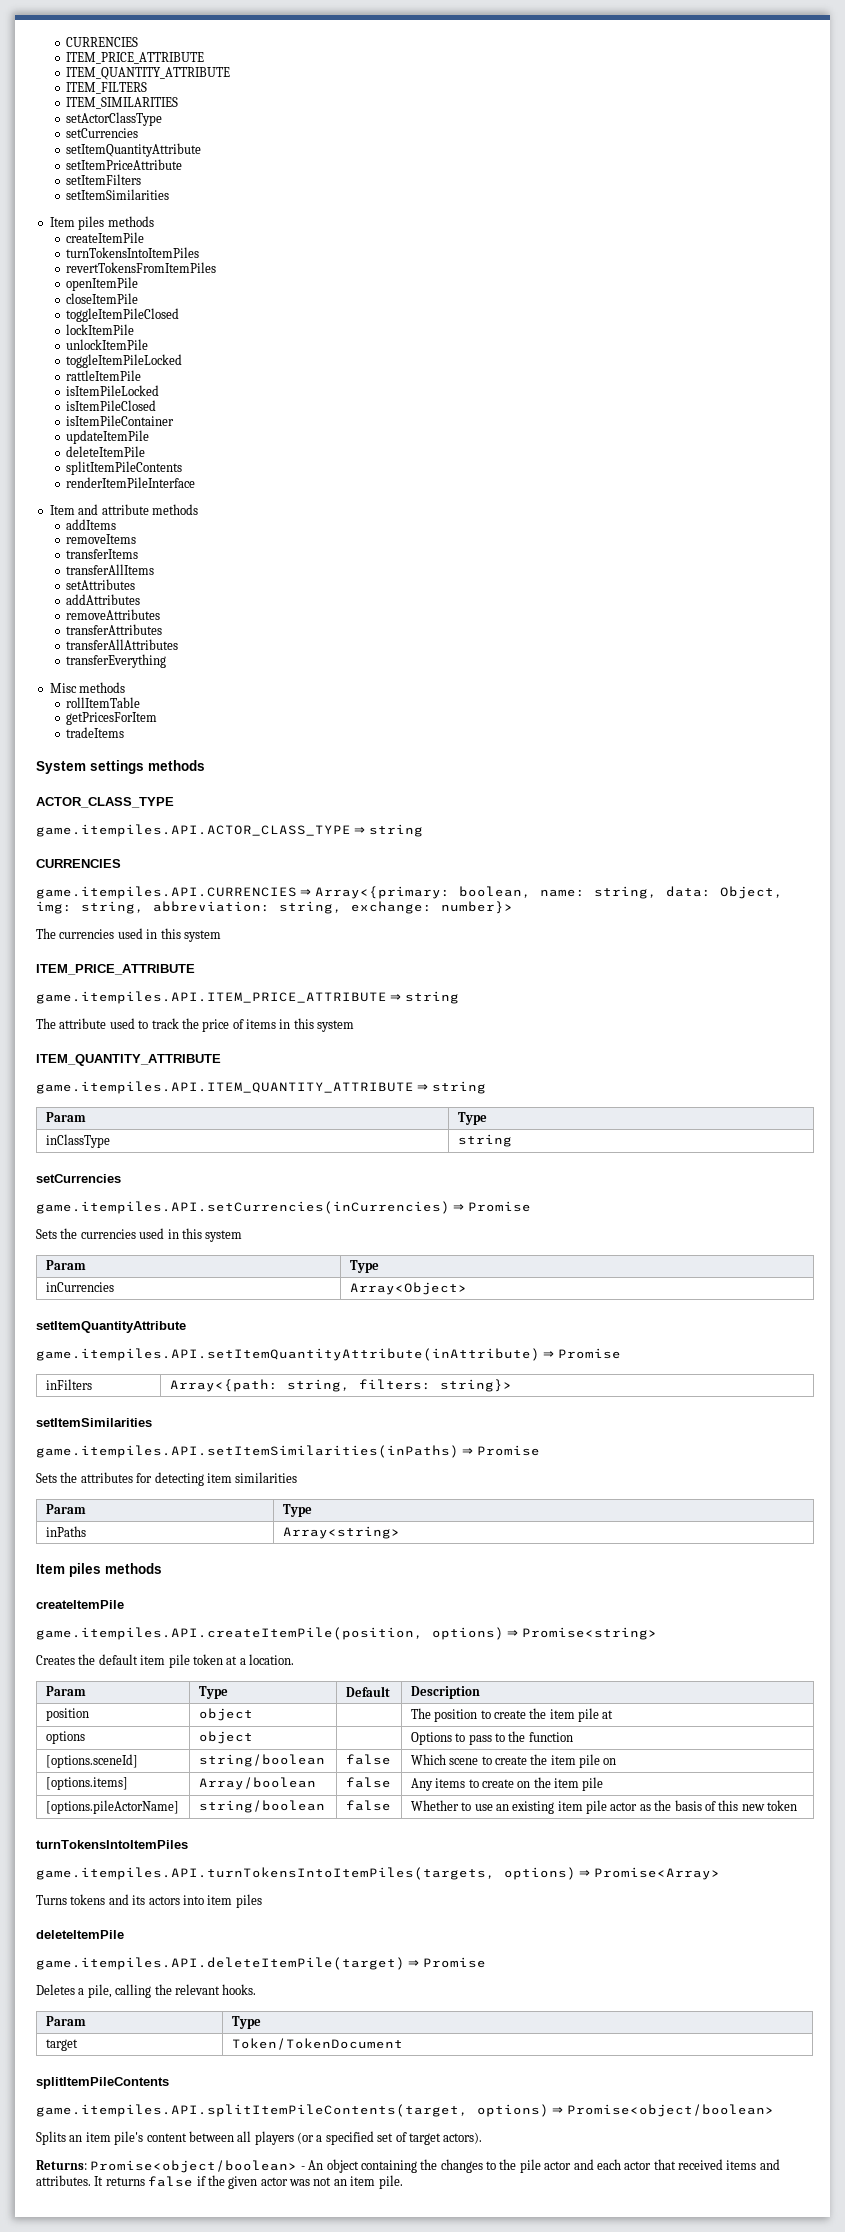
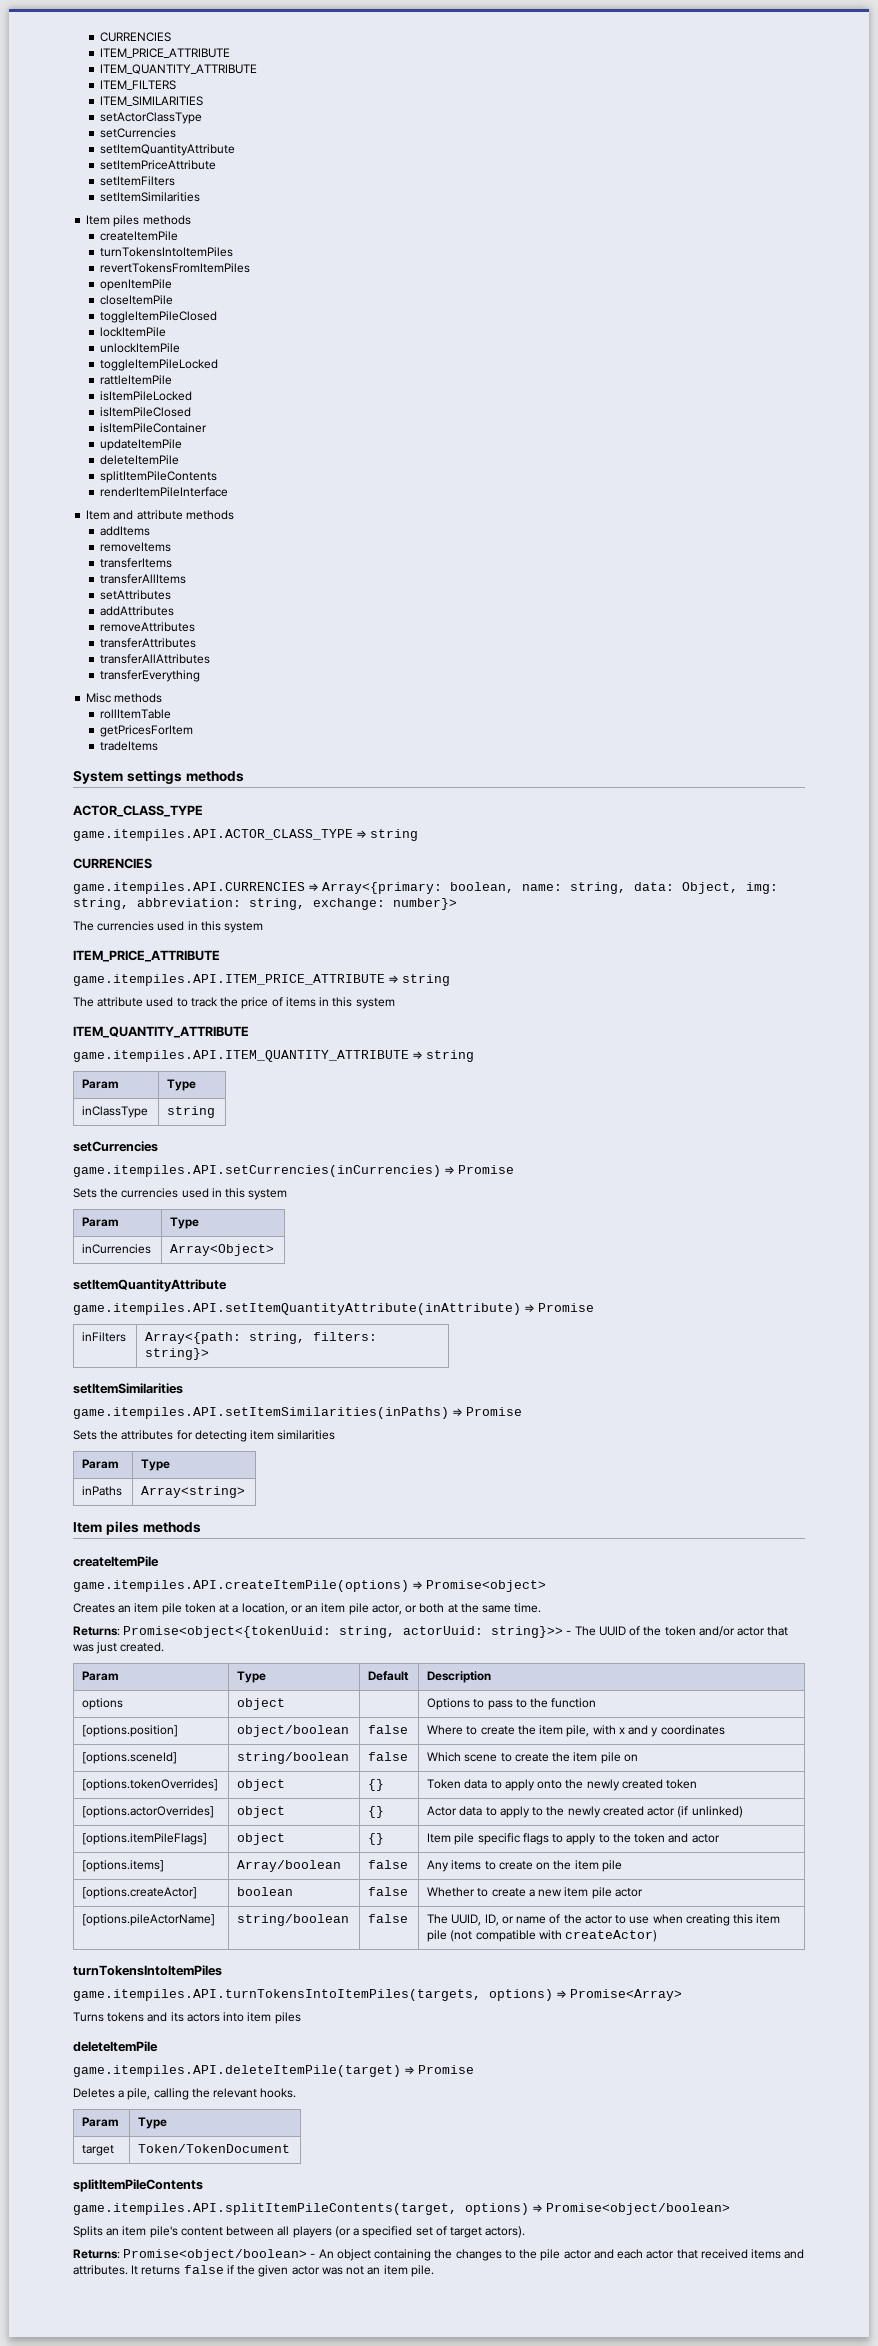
- game.itempiles.API.createItemPile(position, options) ⇒ Promise<string>
+ game.itempiles.API.createItemPile(options) ⇒ Promise<object>
- Creates the default item pile token at a location.
+ Creates an item pile token at a location, or an item pile actor, or both at the same time.
+ Returns: Promise<object<{tokenUuid: string, actorUuid: string}>> - The UUID of the token and/or actor that was just created.
  Param | Type | Default | Description
- position | object | | The position to create the item pile at
+ [options.position] | object/boolean | false | Where to create the item pile, with x and y coordinates
+ [options.tokenOverrides] | object | {} | Token data to apply onto the newly created token
+ [options.actorOverrides] | object | {} | Actor data to apply to the newly created actor (if unlinked)
+ [options.itemPileFlags] | object | {} | Item pile specific flags to apply to the token and actor
- [options.pileActorName] | string/boolean | false | Whether to use an existing item pile actor as the basis of this new token
+ [options.createActor] | boolean | false | Whether to create a new item pile actor
+ [options.pileActorName] | string/boolean | false | The UUID, ID, or name of the actor to use when creating this item pile (not compatible with createActor)

